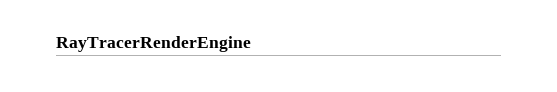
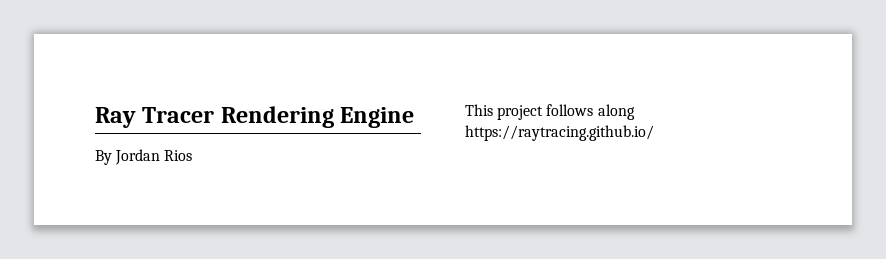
- RayTracerRenderEngine
+ Ray Tracer Rendering Engine
+ By Jordan Rios
+ This project follows along https://raytracing.github.io/

